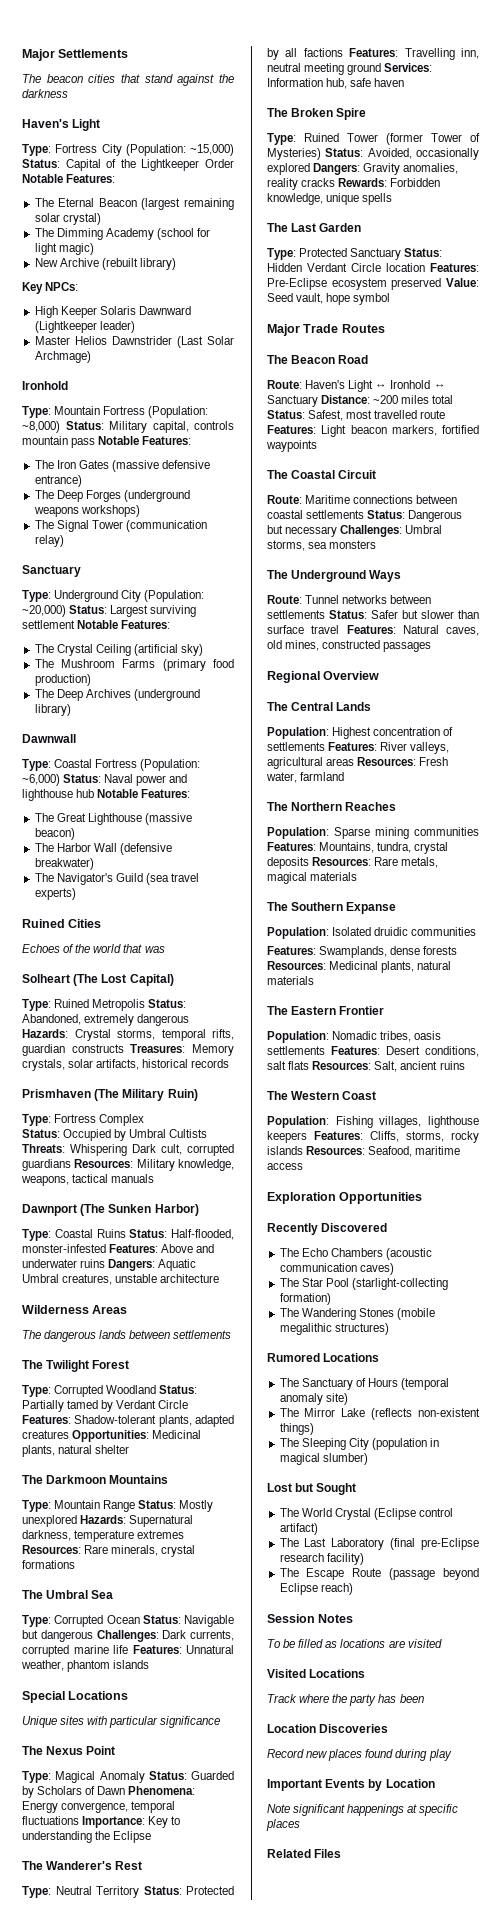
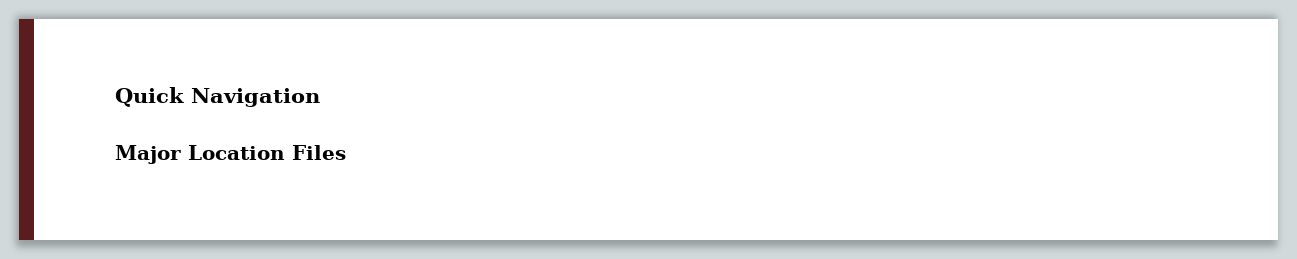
- Major Settlements
- The beacon cities that stand against the darkness
- Haven's Light
- Type: Fortress City (Population: ~15,000) Status: Capital of the Lightkeeper Order Notable Features:
- The Eternal Beacon (largest remaining solar crystal)
- The Dimming Academy (school for light magic)
- New Archive (rebuilt library)
- Key NPCs:
- High Keeper Solaris Dawnward (Lightkeeper leader)
- Master Helios Dawnstrider (Last Solar Archmage)
- Ironhold
- Type: Mountain Fortress (Population: ~8,000) Status: Military capital, controls mountain pass Notable Features:
- The Iron Gates (massive defensive entrance)
- The Deep Forges (underground weapons workshops)
- The Signal Tower (communication relay)
- Sanctuary
- Type: Underground City (Population: ~20,000) Status: Largest surviving settlement Notable Features:
- The Crystal Ceiling (artificial sky)
- The Mushroom Farms (primary food production)
- The Deep Archives (underground library)
- Dawnwall
- Type: Coastal Fortress (Population: ~6,000) Status: Naval power and lighthouse hub Notable Features:
- The Great Lighthouse (massive beacon)
- The Harbor Wall (defensive breakwater)
- The Navigator's Guild (sea travel experts)
- Ruined Cities
- Echoes of the world that was
- Solheart (The Lost Capital)
- Type: Ruined Metropolis Status: Abandoned, extremely dangerous Hazards: Crystal storms, temporal rifts, guardian constructs Treasures: Memory crystals, solar artifacts, historical records
- Prismhaven (The Military Ruin)
- Type: Fortress Complex
- Status: Occupied by Umbral Cultists Threats: Whispering Dark cult, corrupted guardians Resources: Military knowledge, weapons, tactical manuals
- Dawnport (The Sunken Harbor)
- Type: Coastal Ruins Status: Half-flooded, monster-infested Features: Above and underwater ruins Dangers: Aquatic Umbral creatures, unstable architecture
- Wilderness Areas
- The dangerous lands between settlements
- The Twilight Forest
- Type: Corrupted Woodland Status: Partially tamed by Verdant Circle Features: Shadow-tolerant plants, adapted creatures Opportunities: Medicinal plants, natural shelter
- The Darkmoon Mountains
- Type: Mountain Range Status: Mostly unexplored Hazards: Supernatural darkness, temperature extremes Resources: Rare minerals, crystal formations
- The Umbral Sea
- Type: Corrupted Ocean Status: Navigable but dangerous Challenges: Dark currents, corrupted marine life Features: Unnatural weather, phantom islands
- Special Locations
- Unique sites with particular significance
- The Nexus Point
- Type: Magical Anomaly Status: Guarded by Scholars of Dawn Phenomena: Energy convergence, temporal fluctuations Importance: Key to understanding the Eclipse
- The Wanderer's Rest
- Type: Neutral Territory Status: Protected by all factions Features: Travelling inn, neutral meeting ground Services: Information hub, safe haven
- The Broken Spire
- Type: Ruined Tower (former Tower of Mysteries) Status: Avoided, occasionally explored Dangers: Gravity anomalies, reality cracks Rewards: Forbidden knowledge, unique spells
- The Last Garden
- Type: Protected Sanctuary Status: Hidden Verdant Circle location Features: Pre-Eclipse ecosystem preserved Value: Seed vault, hope symbol
- Major Trade Routes
- The Beacon Road
- Route: Haven's Light ↔ Ironhold ↔ Sanctuary Distance: ~200 miles total Status: Safest, most travelled route Features: Light beacon markers, fortified waypoints
- The Coastal Circuit
- Route: Maritime connections between coastal settlements Status: Dangerous but necessary Challenges: Umbral storms, sea monsters
- The Underground Ways
- Route: Tunnel networks between settlements Status: Safer but slower than surface travel Features: Natural caves, old mines, constructed passages
- Regional Overview
- The Central Lands
- Population: Highest concentration of settlements Features: River valleys, agricultural areas Resources: Fresh water, farmland
- The Northern Reaches
- Population: Sparse mining communities Features: Mountains, tundra, crystal deposits Resources: Rare metals, magical materials
- The Southern Expanse
- Population: Isolated druidic communities
- Features: Swamplands, dense forests Resources: Medicinal plants, natural materials
- The Eastern Frontier
- Population: Nomadic tribes, oasis settlements Features: Desert conditions, salt flats Resources: Salt, ancient ruins
- The Western Coast
- Population: Fishing villages, lighthouse keepers Features: Cliffs, storms, rocky islands Resources: Seafood, maritime access
- Exploration Opportunities
- Recently Discovered
- The Echo Chambers (acoustic communication caves)
- The Star Pool (starlight-collecting formation)
- The Wandering Stones (mobile megalithic structures)
- Rumored Locations
- The Sanctuary of Hours (temporal anomaly site)
- The Mirror Lake (reflects non-existent things)
- The Sleeping City (population in magical slumber)
- Lost but Sought
- The World Crystal (Eclipse control artifact)
- The Last Laboratory (final pre-Eclipse research facility)
- The Escape Route (passage beyond Eclipse reach)
- Session Notes
- To be filled as locations are visited
- Visited Locations
- Track where the party has been
- Location Discoveries
- Record new places found during play
- Important Events by Location
- Note significant happenings at specific places
- Related Files
+ Quick Navigation
+ Major Location Files

